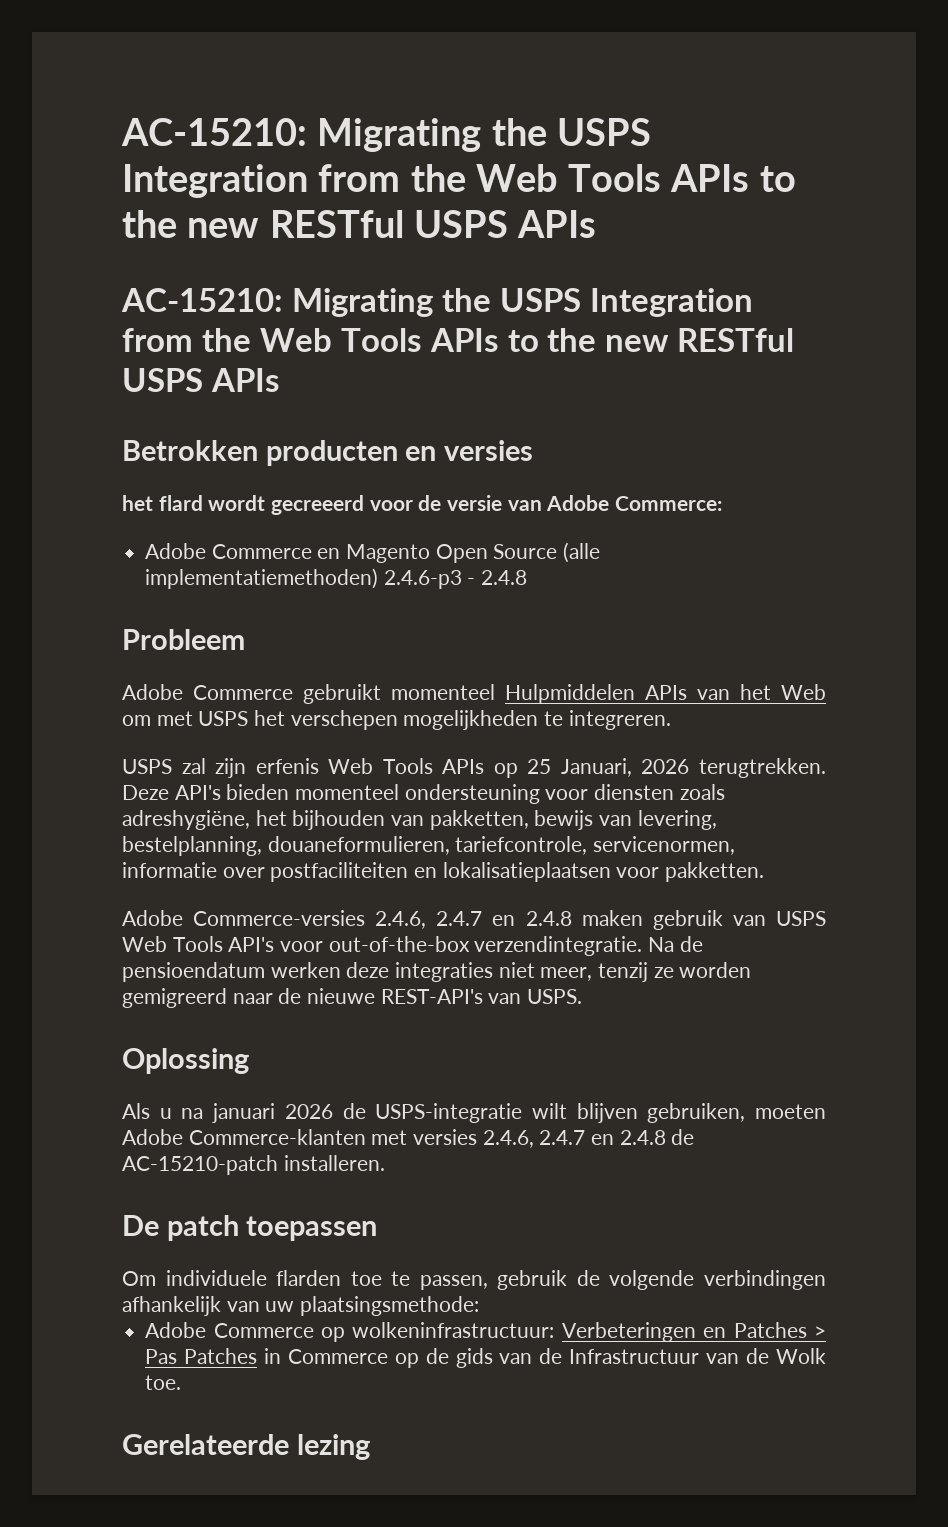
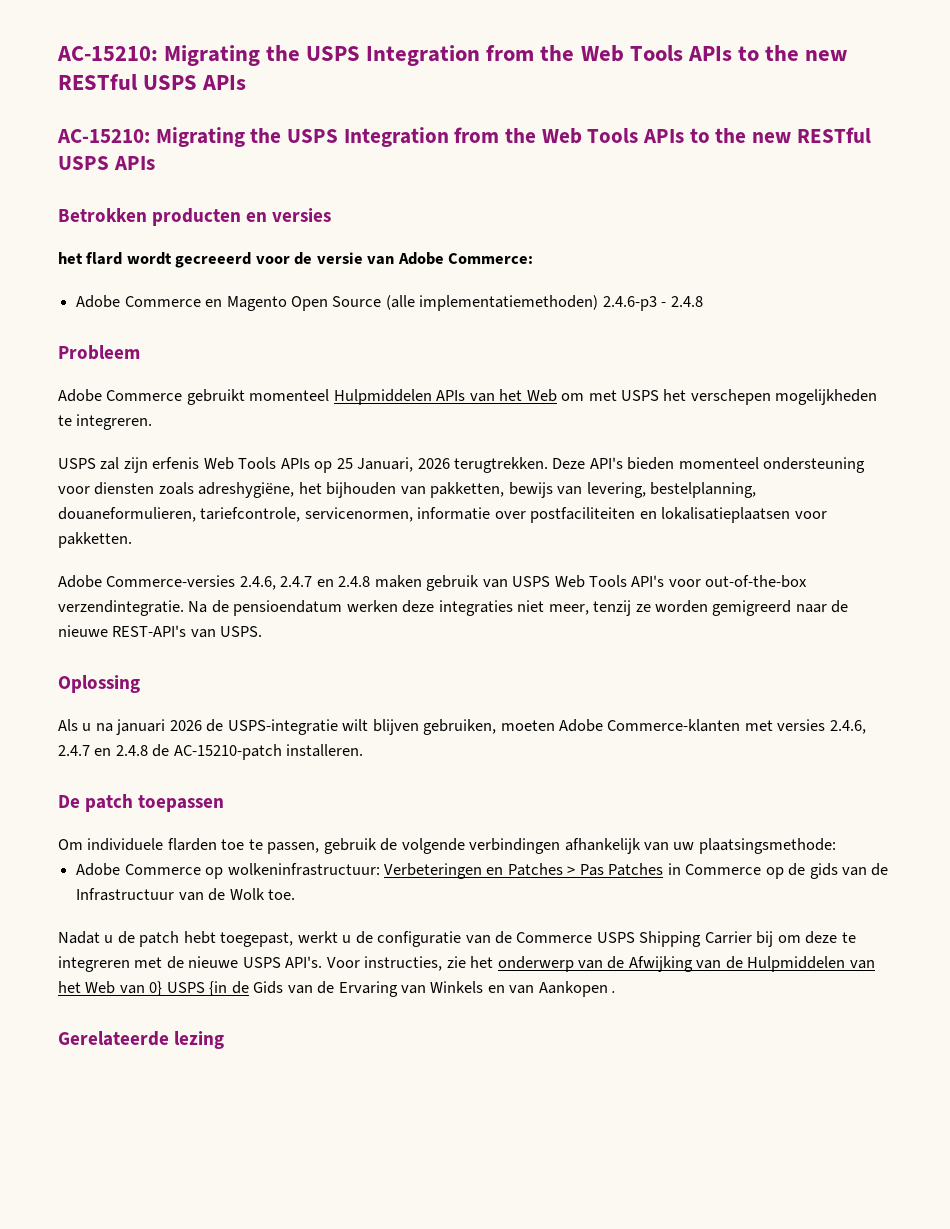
+ Nadat u de patch hebt toegepast, werkt u de configuratie van de Commerce USPS Shipping Carrier bij om deze te integreren met de nieuwe USPS API's. Voor instructies, zie het onderwerp van de Afwijking van de Hulpmiddelen van het Web van 0} USPS {in de Gids van de Ervaring van Winkels en van Aankopen .

